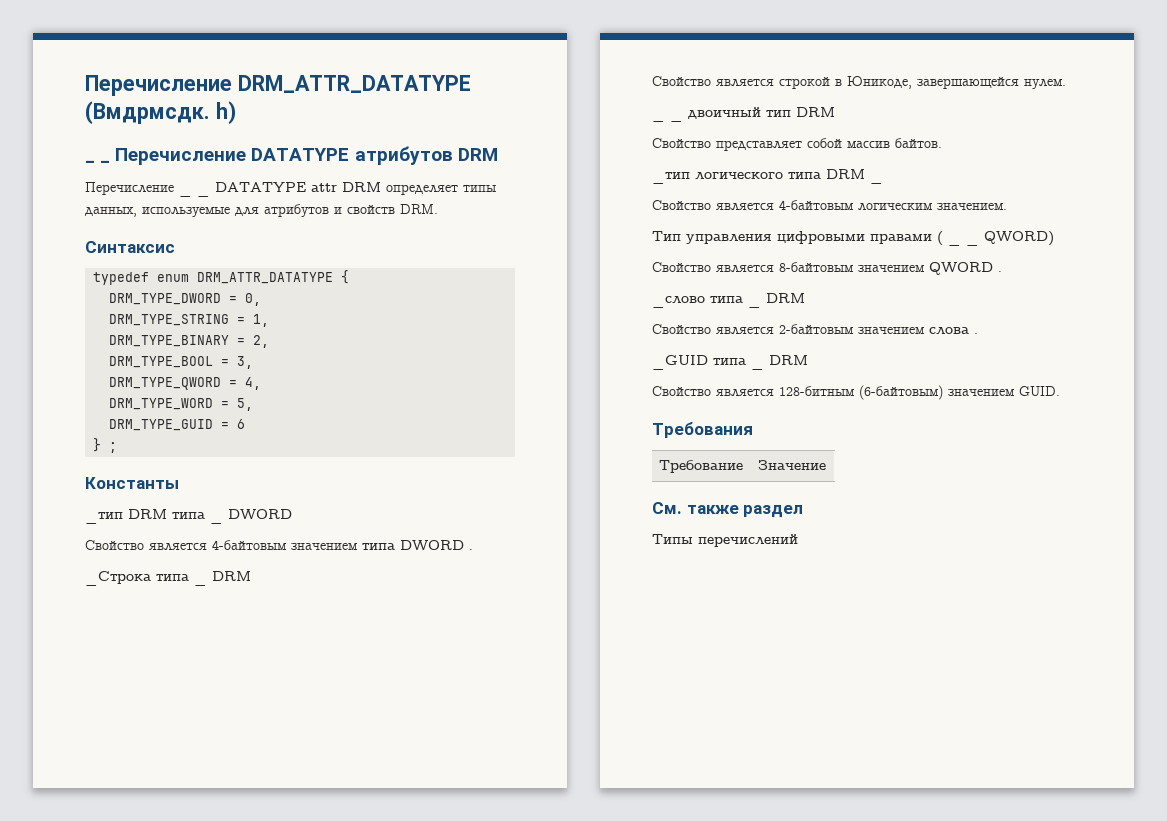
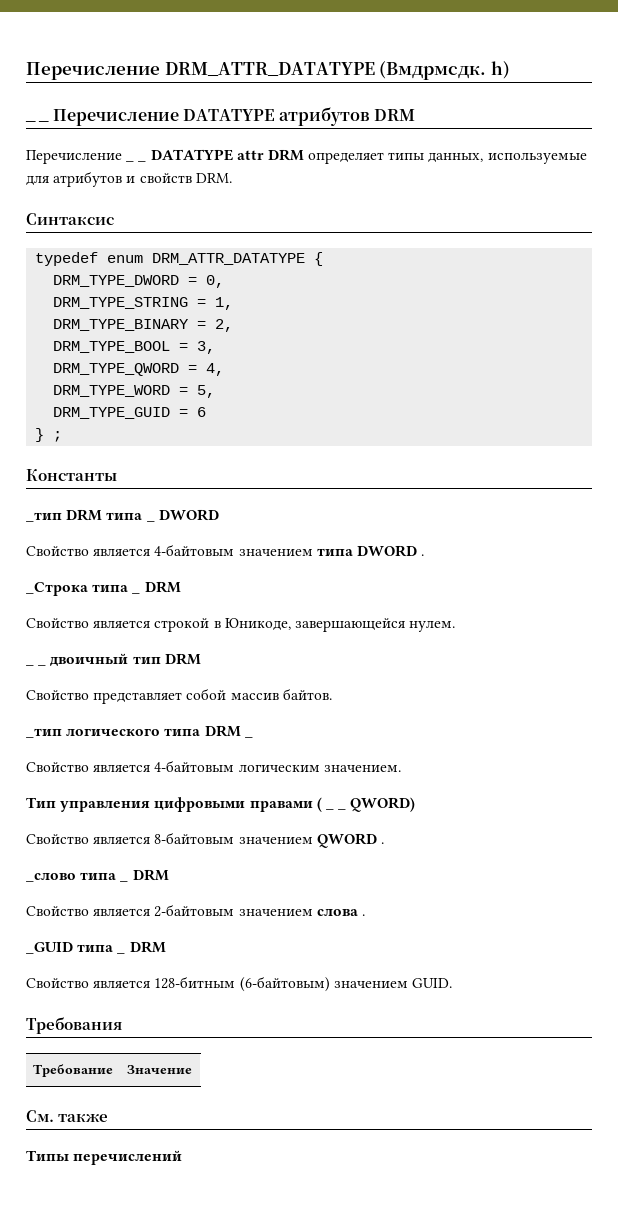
- См. также раздел
+ См. также

